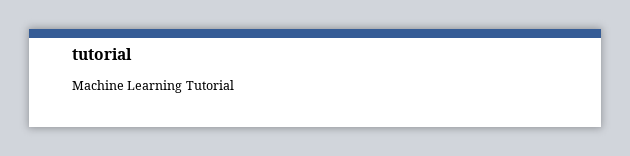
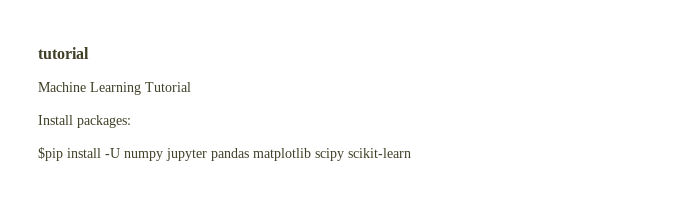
+ Install packages:
+ $pip install -U numpy jupyter pandas matplotlib scipy scikit-learn

